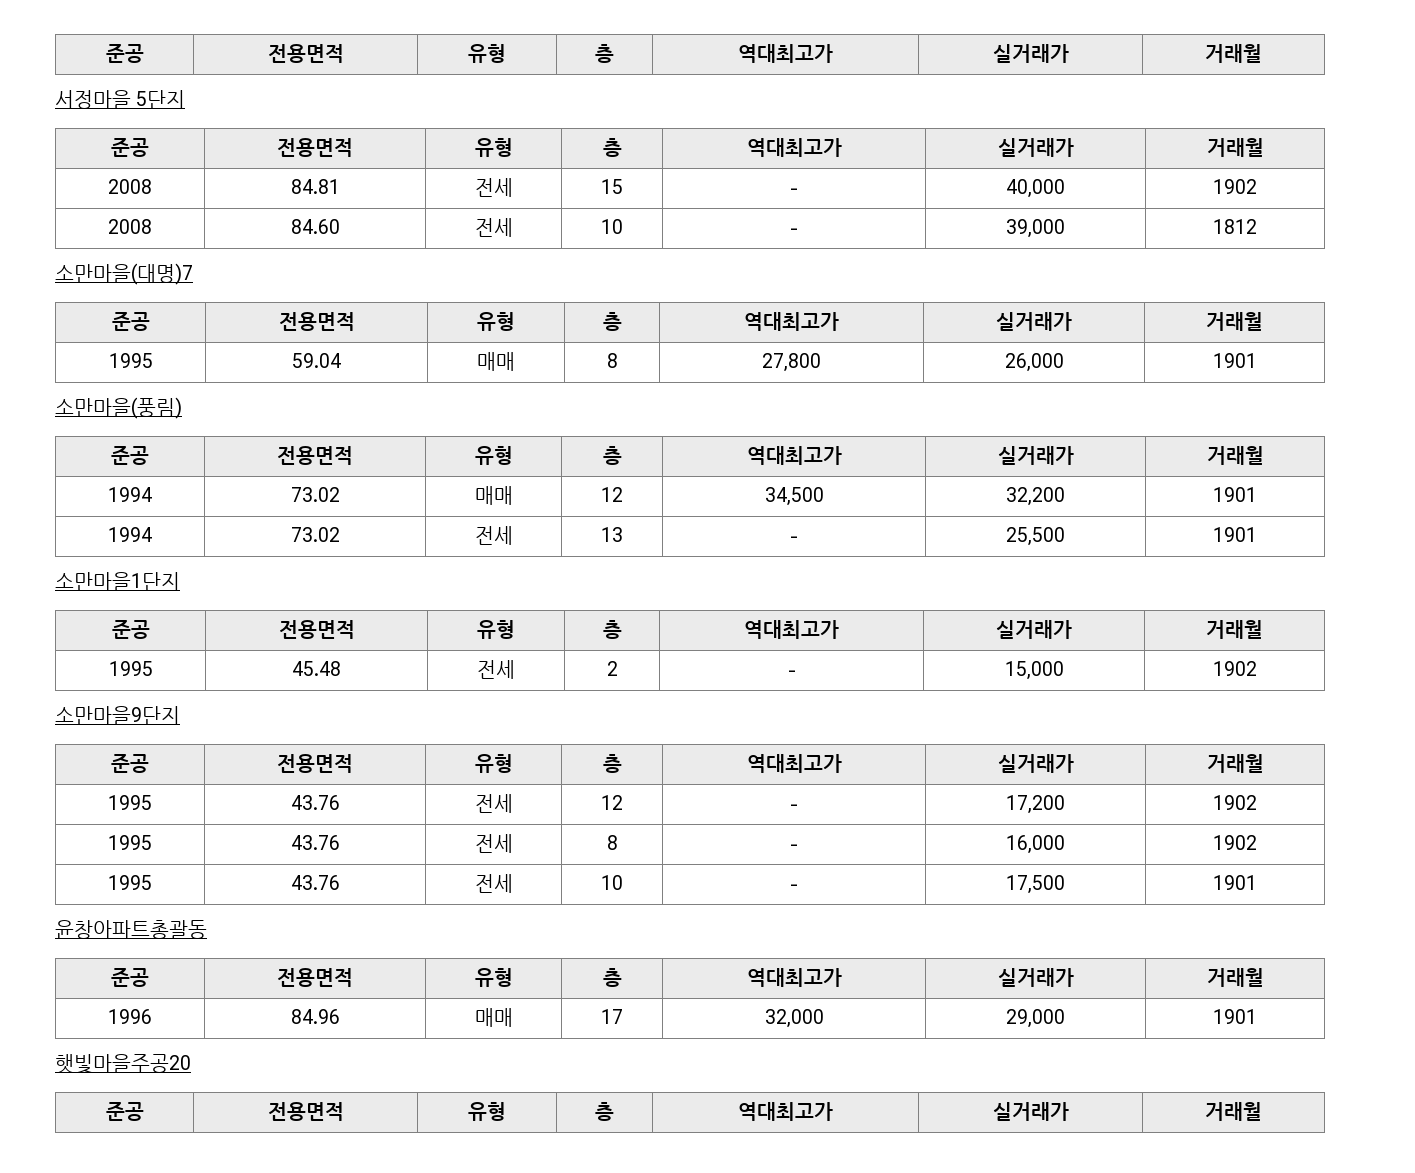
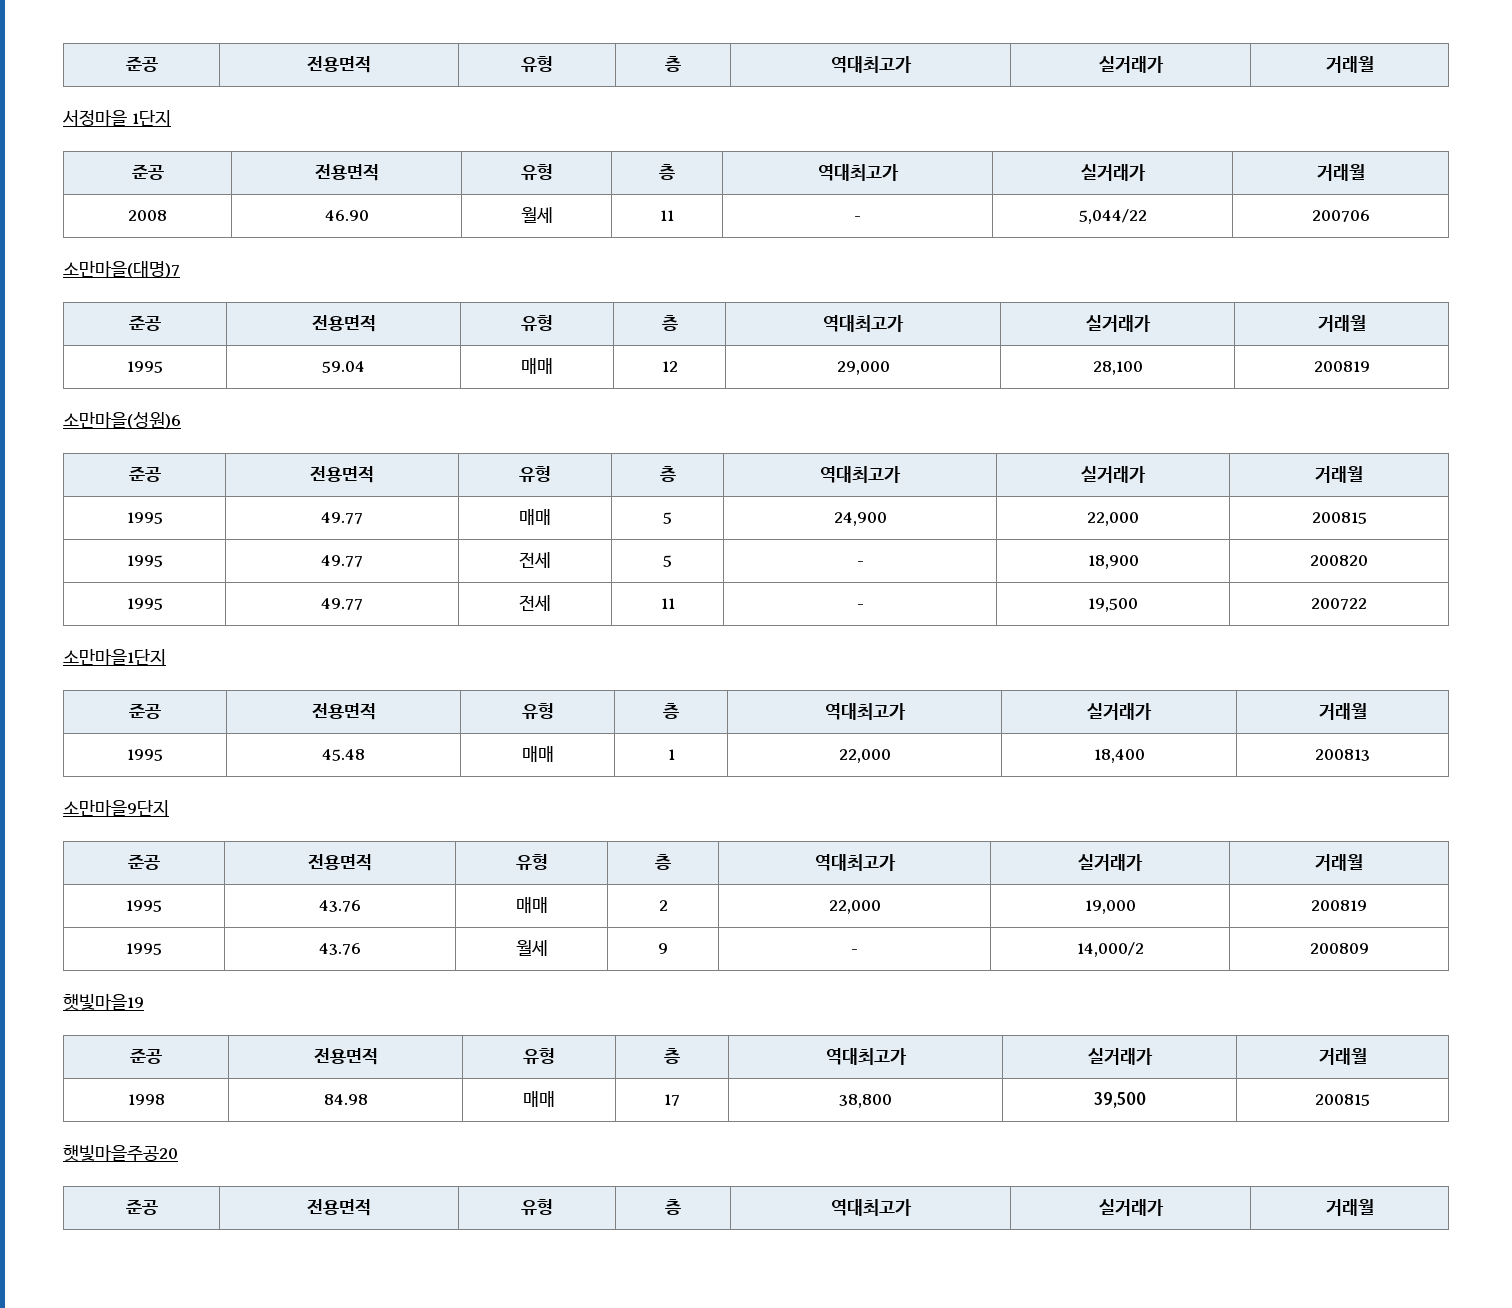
- 서정마을 5단지
+ 서정마을 1단지
- 2008 | 84.81 | 전세 | 15 | - | 40,000 | 1902
- 2008 | 84.60 | 전세 | 10 | - | 39,000 | 1812
+ 2008 | 46.90 | 월세 | 11 | - | 5,044/22 | 200706
- 1995 | 59.04 | 매매 | 8 | 27,800 | 26,000 | 1901
- 소만마을(풍림)
+ 1995 | 59.04 | 매매 | 12 | 29,000 | 28,100 | 200819
+ 소만마을(성원)6
  준공 | 전용면적 | 유형 | 층 | 역대최고가 | 실거래가 | 거래월
- 1994 | 73.02 | 매매 | 12 | 34,500 | 32,200 | 1901
- 1994 | 73.02 | 전세 | 13 | - | 25,500 | 1901
+ 1995 | 49.77 | 매매 | 5 | 24,900 | 22,000 | 200815
+ 1995 | 49.77 | 전세 | 5 | - | 18,900 | 200820
+ 1995 | 49.77 | 전세 | 11 | - | 19,500 | 200722
- 1995 | 45.48 | 전세 | 2 | - | 15,000 | 1902
+ 1995 | 45.48 | 매매 | 1 | 22,000 | 18,400 | 200813
- 1995 | 43.76 | 전세 | 12 | - | 17,200 | 1902
- 1995 | 43.76 | 전세 | 8 | - | 16,000 | 1902
- 1995 | 43.76 | 전세 | 10 | - | 17,500 | 1901
- 윤창아파트총괄동
+ 1995 | 43.76 | 매매 | 2 | 22,000 | 19,000 | 200819
+ 1995 | 43.76 | 월세 | 9 | - | 14,000/2 | 200809
+ 햇빛마을19
  준공 | 전용면적 | 유형 | 층 | 역대최고가 | 실거래가 | 거래월
- 1996 | 84.96 | 매매 | 17 | 32,000 | 29,000 | 1901
+ 1998 | 84.98 | 매매 | 17 | 38,800 | 39,500 | 200815

